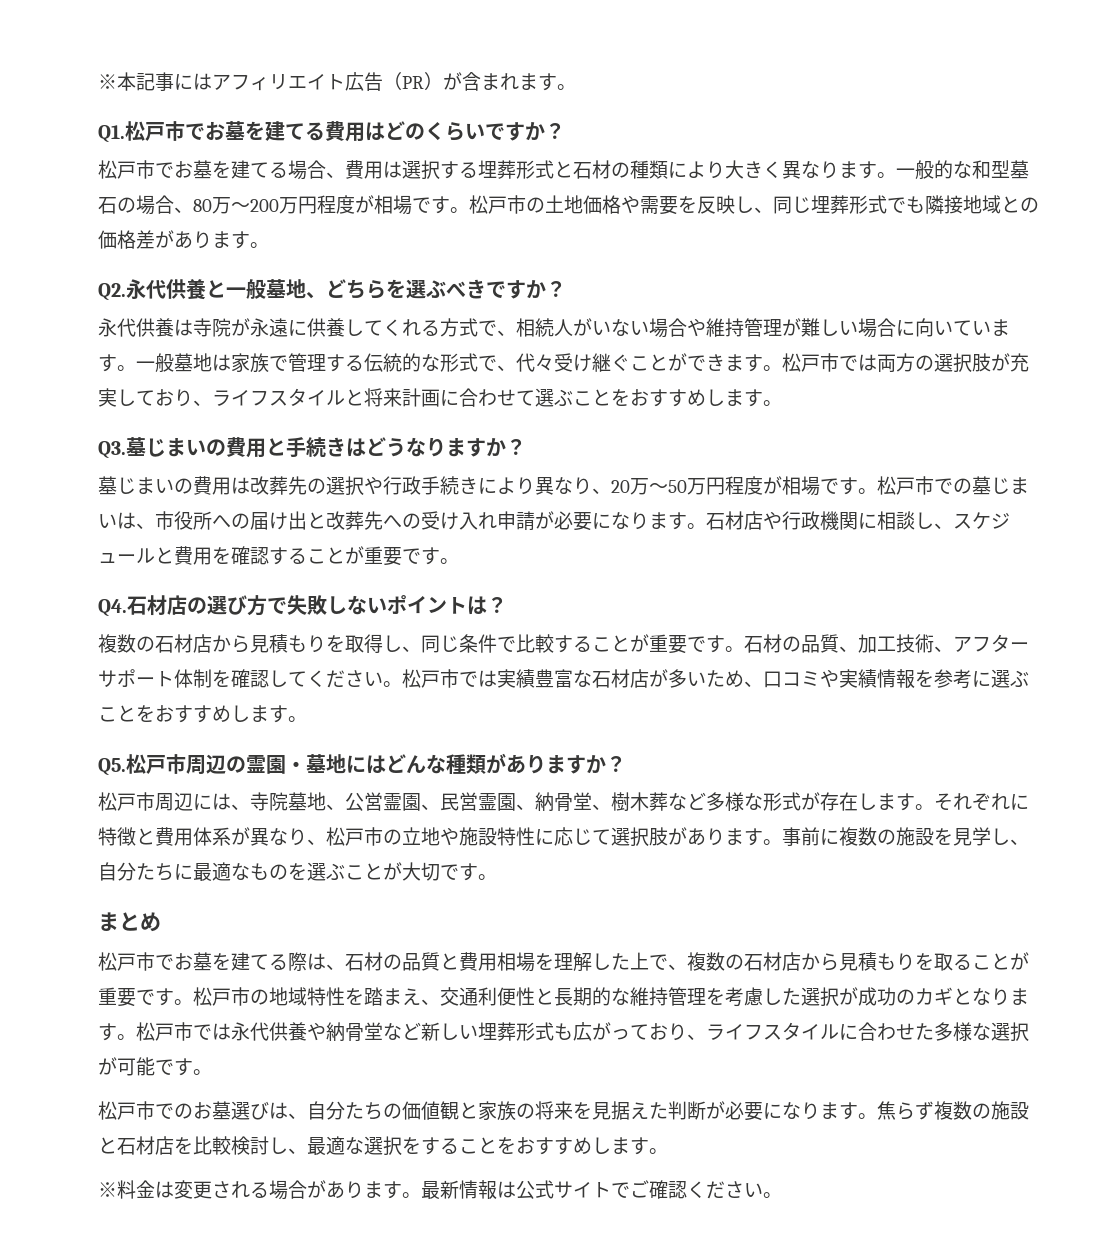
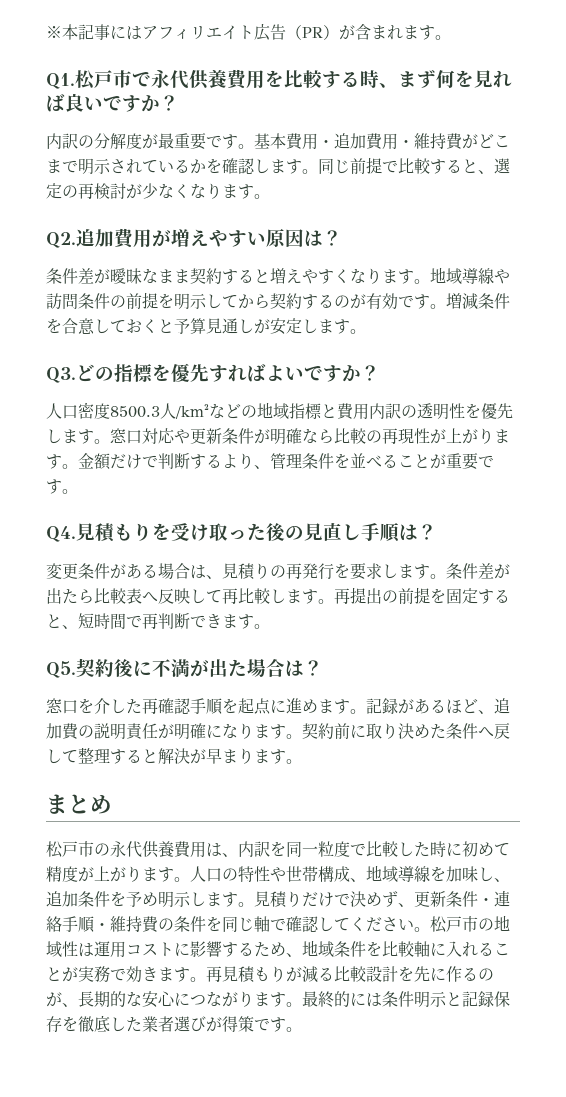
- Q1.松戸市でお墓を建てる費用はどのくらいですか？
- 松戸市でお墓を建てる場合、費用は選択する埋葬形式と石材の種類により大きく異なります。一般的な和型墓石の場合、80万〜200万円程度が相場です。松戸市の土地価格や需要を反映し、同じ埋葬形式でも隣接地域との価格差があります。
- Q2.永代供養と一般墓地、どちらを選ぶべきですか？
- 永代供養は寺院が永遠に供養してくれる方式で、相続人がいない場合や維持管理が難しい場合に向いています。一般墓地は家族で管理する伝統的な形式で、代々受け継ぐことができます。松戸市では両方の選択肢が充実しており、ライフスタイルと将来計画に合わせて選ぶことをおすすめします。
- Q3.墓じまいの費用と手続きはどうなりますか？
- 墓じまいの費用は改葬先の選択や行政手続きにより異なり、20万〜50万円程度が相場です。松戸市での墓じまいは、市役所への届け出と改葬先への受け入れ申請が必要になります。石材店や行政機関に相談し、スケジュールと費用を確認することが重要です。
+ Q1.松戸市で永代供養費用を比較する時、まず何を見れば良いですか？
+ 内訳の分解度が最重要です。基本費用・追加費用・維持費がどこまで明示されているかを確認します。同じ前提で比較すると、選定の再検討が少なくなります。
+ Q2.追加費用が増えやすい原因は？
+ 条件差が曖昧なまま契約すると増えやすくなります。地域導線や訪問条件の前提を明示してから契約するのが有効です。増減条件を合意しておくと予算見通しが安定します。
+ Q3.どの指標を優先すればよいですか？
+ 人口密度8500.3人/km²などの地域指標と費用内訳の透明性を優先します。窓口対応や更新条件が明確なら比較の再現性が上がります。金額だけで判断するより、管理条件を並べることが重要です。
- Q4.石材店の選び方で失敗しないポイントは？
- 複数の石材店から見積もりを取得し、同じ条件で比較することが重要です。石材の品質、加工技術、アフターサポート体制を確認してください。
+ Q4.見積もりを受け取った後の見直し手順は？
+ 変更条件がある場合は、見積りの再発行を要求します。条件差が出たら比較表へ反映して再比較します。再提出の前提を固定すると、短時間で再判断できます。
+ Q5.契約後に不満が出た場合は？
+ 窓口を介した再確認手順を起点に進めます。記録があるほど、追加費の説明責任が明確になります。契約前に取り決めた条件へ戻して整理すると解決が早まります。
+ まとめ
+ 松戸市の永代供養費用は、内訳を同一粒度で比較した時に初めて精度が上がります。人口の特性や世帯構成、地域導線を加味し、追加条件を予め明示します。見積りだけで決めず、更新条件・連絡手順・維持費の条件を同じ軸で確認してください。
- 松戸市では実績豊富な石材店が多いため、口コミや実績情報を参考に選ぶことをおすすめします。
- Q5.松戸市周辺の霊園・墓地にはどんな種類がありますか？
- 松戸市周辺には、寺院墓地、公営霊園、民営霊園、納骨堂、樹木葬など多様な形式が存在します。それぞれに特徴と費用体系が異なり、松戸市の立地や施設特性に応じて選択肢があります。事前に複数の施設を見学し、自分たちに最適なものを選ぶことが大切です。
- まとめ
- 松戸市でお墓を建てる際は、石材の品質と費用相場を理解した上で、複数の石材店から見積もりを取ることが重要です。松戸市の地域特性を踏まえ、交通利便性と長期的な維持管理を考慮した選択が成功のカギとなります。松戸市では永代供養や納骨堂など新しい埋葬形式も広がっており、ライフスタイルに合わせた多様な選択が可能です。
- 松戸市でのお墓選びは、自分たちの価値観と家族の将来を見据えた判断が必要になります。焦らず複数の施設と石材店を比較検討し、最適な選択をすることをおすすめします。
- ※料金は変更される場合があります。最新情報は公式サイトでご確認ください。
+ 松戸市の地域性は運用コストに影響するため、地域条件を比較軸に入れることが実務で効きます。再見積もりが減る比較設計を先に作るのが、長期的な安心につながります。最終的には条件明示と記録保存を徹底した業者選びが得策です。

